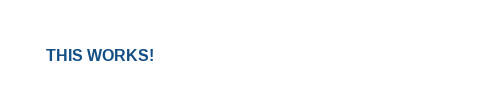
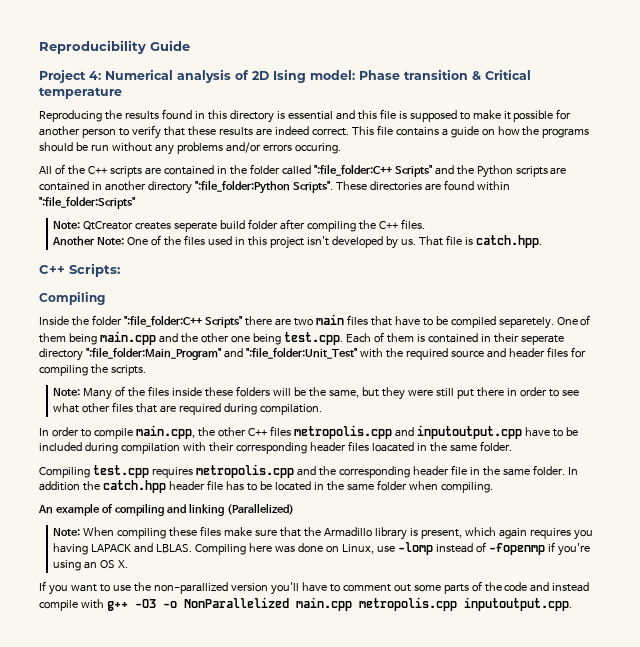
- THIS WORKS!
+ Reproducibility Guide
+ Project 4: Numerical analysis of 2D Ising model: Phase transition & Critical temperature
+ Reproducing the results found in this directory is essential and this file is supposed to make it possible for another person to verify that these results are indeed correct. This file contains a guide on how the programs should be run without any problems and/or errors occuring.
+ All of the C++ scripts are contained in the folder called ":file_folder:C++ Scripts" and the Python scripts are contained in another directory ":file_folder:Python Scripts". These directories are found within ":file_folder:Scripts"
+ Note: QtCreator creates seperate build folder after compiling the C++ files.
+ Another Note: One of the files used in this project isn't developed by us. That file is catch.hpp.
+ C++ Scripts:
+ Compiling
+ Inside the folder ":file_folder:C++ Scripts" there are two main files that have to be compiled separetely. One of them being main.cpp and the other one being test.cpp. Each of them is contained in their seperate directory ":file_folder:Main_Program" and ":file_folder:Unit_Test" with the required source and header files for compiling the scripts.
+ Note: Many of the files inside these folders will be the same, but they were still put there in order to see what other files that are required during compilation.
+ In order to compile main.cpp, the other C++ files metropolis.cpp and inputoutput.cpp have to be included during compilation with their corresponding header files loacated in the same folder.
+ Compiling test.cpp requires metropolis.cpp and the corresponding header file in the same folder. In addition the catch.hpp header file has to be located in the same folder when compiling.
+ An example of compiling and linking (Parallelized)
+ Note: When compiling these files make sure that the Armadillo library is present, which again requires you having LAPACK and LBLAS. Compiling here was done on Linux, use -lomp instead of -fopenmp if you're using an OS X.
+ If you want to use the non-parallized version you'll have to comment out some parts of the code and instead compile with g++ -O3 -o NonParallelized main.cpp metropolis.cpp inputoutput.cpp.

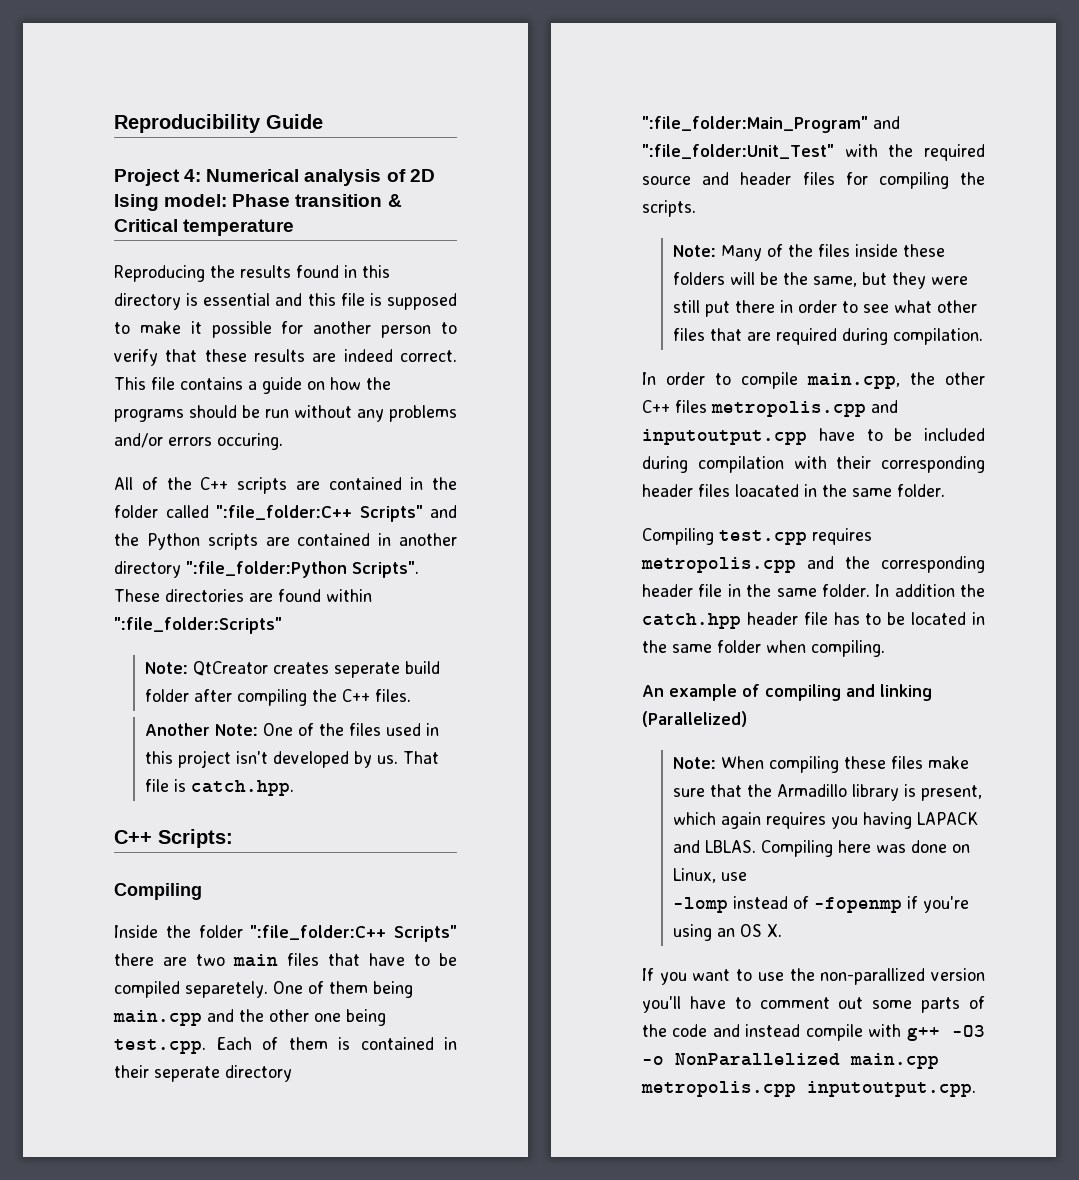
- Compiling here was done on Linux, use -lomp instead of -fopenmp if you're using an OS X.
+ Compiling here was done on Linux, use
+ -lomp instead of -fopenmp if you're using an OS X.

